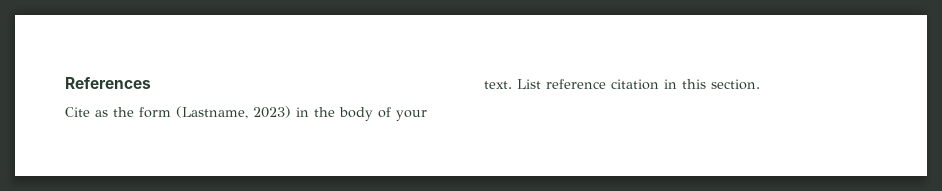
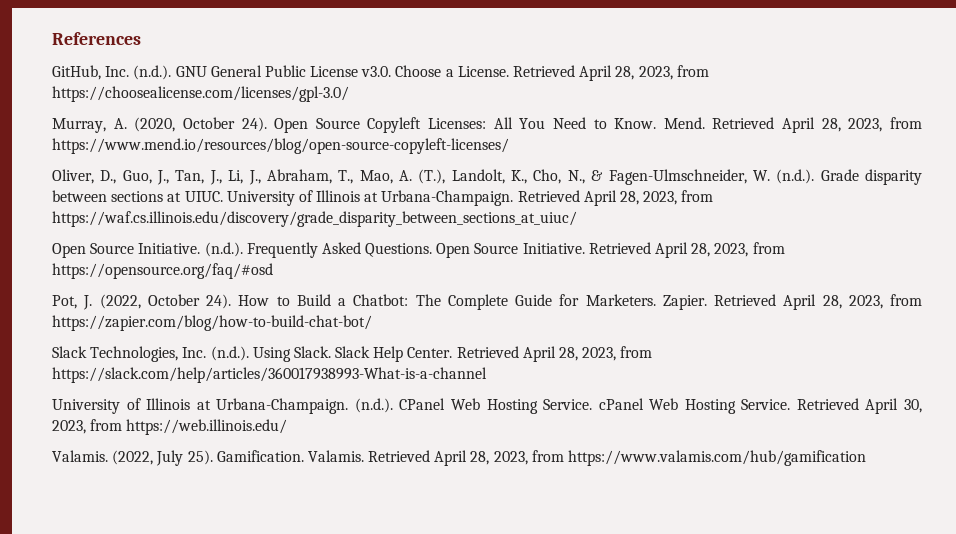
- Cite as the form (Lastname, 2023) in the body of your text. List reference citation in this section.
+ GitHub, Inc. (n.d.). GNU General Public License v3.0. Choose a License. Retrieved April 28, 2023, from https://choosealicense.com/licenses/gpl-3.0/
+ Murray, A. (2020, October 24). Open Source Copyleft Licenses: All You Need to Know. Mend. Retrieved April 28, 2023, from https://www.mend.io/resources/blog/open-source-copyleft-licenses/
+ Oliver, D., Guo, J., Tan, J., Li, J., Abraham, T., Mao, A. (T.), Landolt, K., Cho, N., & Fagen-Ulmschneider, W. (n.d.). Grade disparity between sections at UIUC. University of Illinois at Urbana-Champaign. Retrieved April 28, 2023, from https://waf.cs.illinois.edu/discovery/grade_disparity_between_sections_at_uiuc/
+ Open Source Initiative. (n.d.). Frequently Asked Questions. Open Source Initiative. Retrieved April 28, 2023, from https://opensource.org/faq/#osd
+ Pot, J. (2022, October 24). How to Build a Chatbot: The Complete Guide for Marketers. Zapier. Retrieved April 28, 2023, from https://zapier.com/blog/how-to-build-chat-bot/
+ Slack Technologies, Inc. (n.d.). Using Slack. Slack Help Center. Retrieved April 28, 2023, from https://slack.com/help/articles/360017938993-What-is-a-channel
+ University of Illinois at Urbana-Champaign. (n.d.). CPanel Web Hosting Service. cPanel Web Hosting Service. Retrieved April 30, 2023, from https://web.illinois.edu/
+ Valamis. (2022, July 25). Gamification. Valamis. Retrieved April 28, 2023, from https://www.valamis.com/hub/gamification

